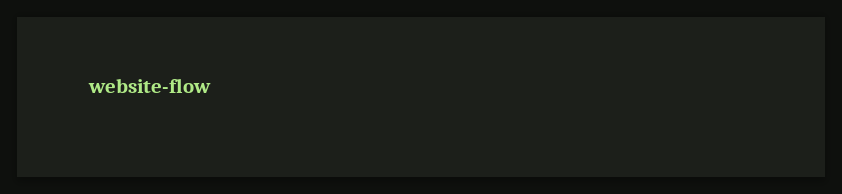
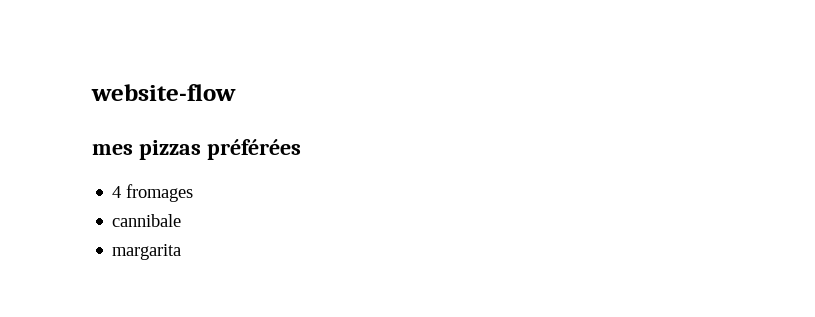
+ mes pizzas préférées
+ 4 fromages
+ cannibale
+ margarita

